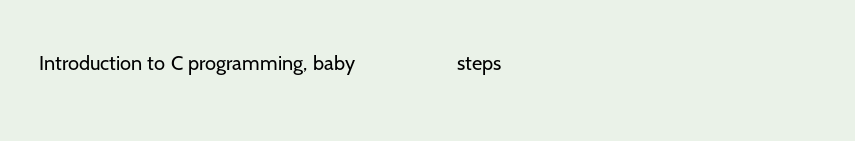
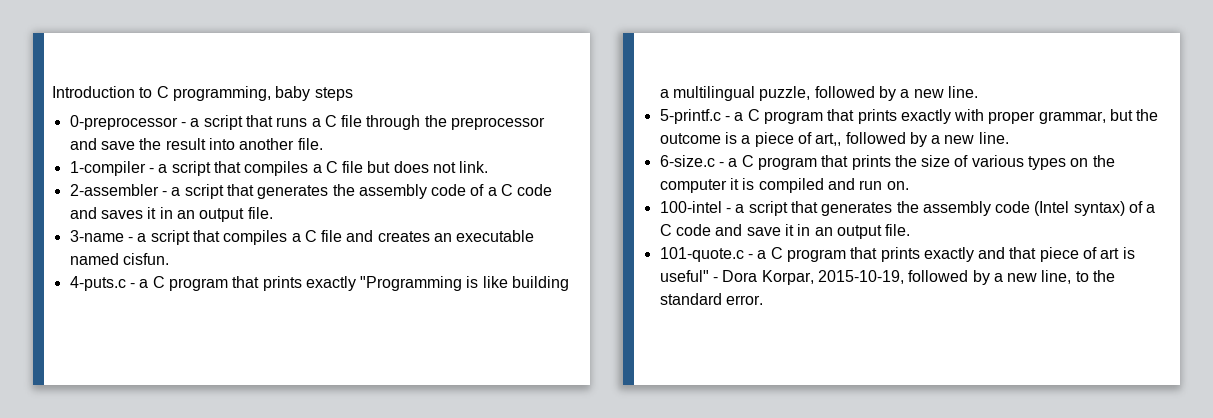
+ 0-preprocessor - a script that runs a C file through the preprocessor and save the result into another file.
+ 1-compiler - a script that compiles a C file but does not link.
+ 2-assembler - a script that generates the assembly code of a C code and saves it in an output file.
+ 3-name - a script that compiles a C file and creates an executable named cisfun.
+ 4-puts.c - a C program that prints exactly "Programming is like building a multilingual puzzle, followed by a new line.
+ 5-printf.c - a C program that prints exactly with proper grammar, but the outcome is a piece of art,, followed by a new line.
+ 6-size.c - a C program that prints the size of various types on the computer it is compiled and run on.
+ 100-intel - a script that generates the assembly code (Intel syntax) of a C code and save it in an output file.
+ 101-quote.c - a C program that prints exactly and that piece of art is useful" - Dora Korpar, 2015-10-19, followed by a new line, to the standard error.

